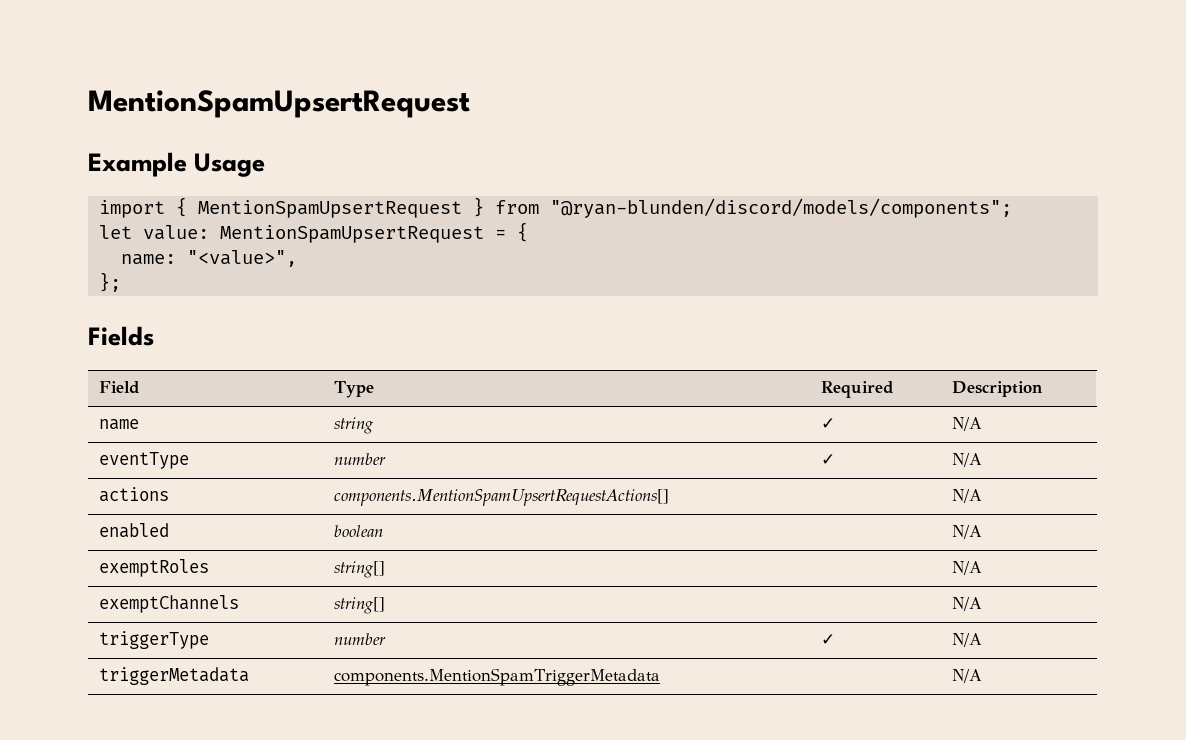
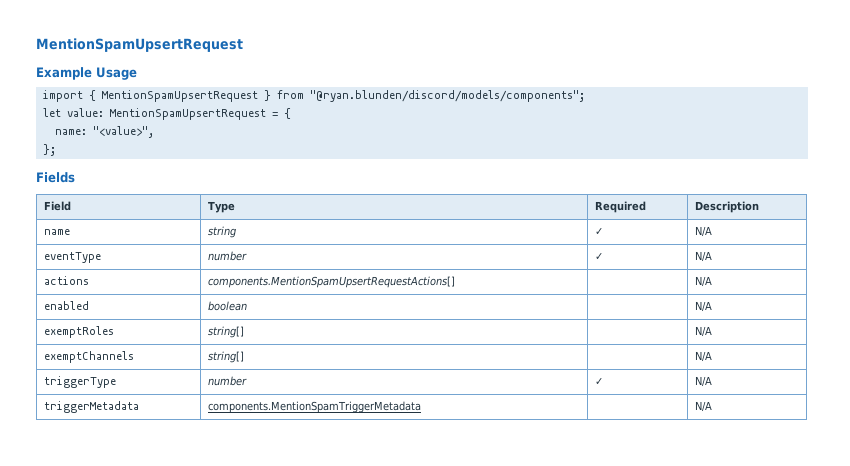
- import { MentionSpamUpsertRequest } from "@ryan-blunden/discord/models/components";
+ import { MentionSpamUpsertRequest } from "@ryan.blunden/discord/models/components";

